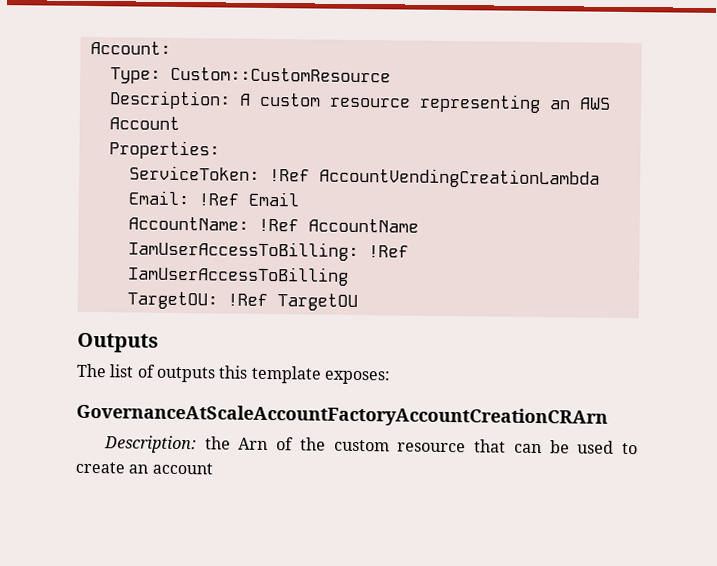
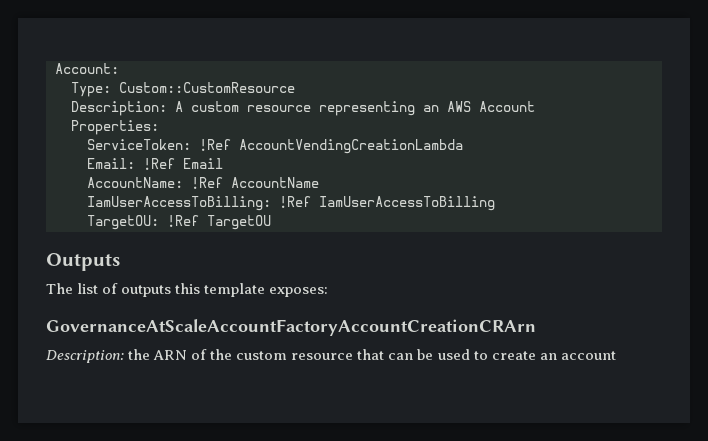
- Description: the Arn of the custom resource that can be used to create an account
+ Description: the ARN of the custom resource that can be used to create an account

